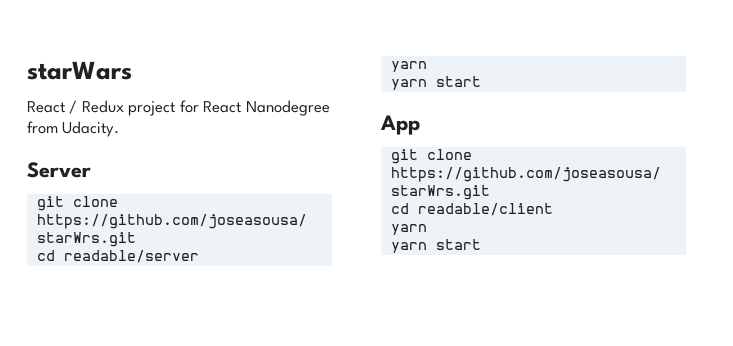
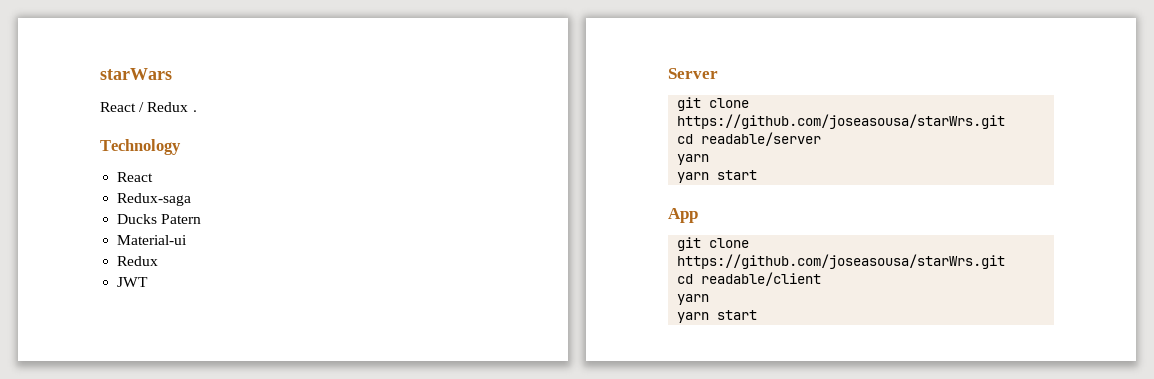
- React / Redux project for React Nanodegree from Udacity.
+ React / Redux .
+ Technology
+ React
+ Redux-saga
+ Ducks Patern
+ Material-ui
+ Redux
+ JWT

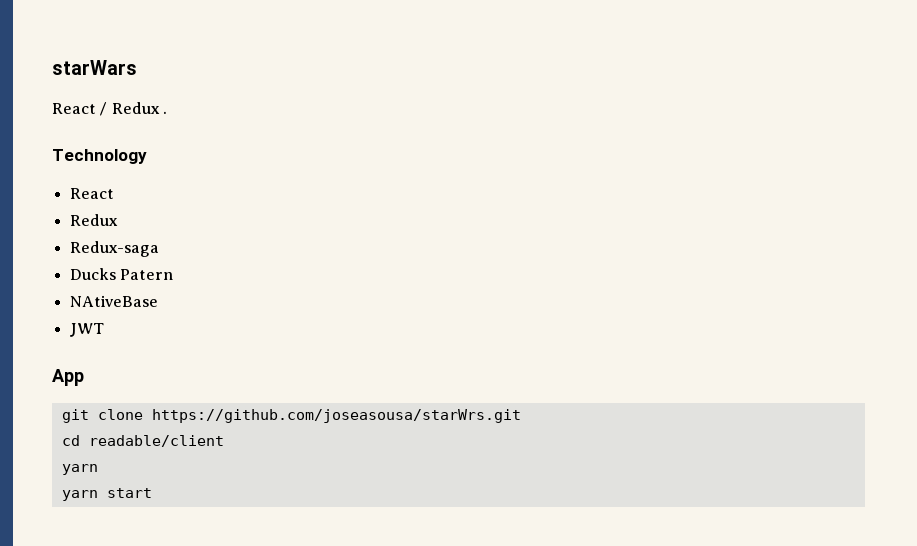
  Technology
  React
+ Redux
- Material-ui
- Redux
+ NAtiveBase
- Server
- git clone https://github.com/joseasousa/starWrs.git
- cd readable/server
- yarn
- yarn start

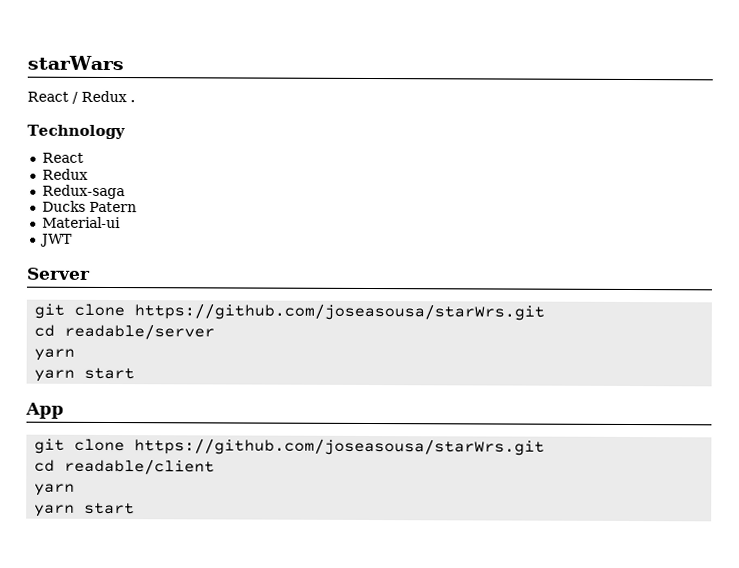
- NAtiveBase
+ Material-ui
+ Server
+ git clone https://github.com/joseasousa/starWrs.git
+ cd readable/server
+ yarn
+ yarn start

